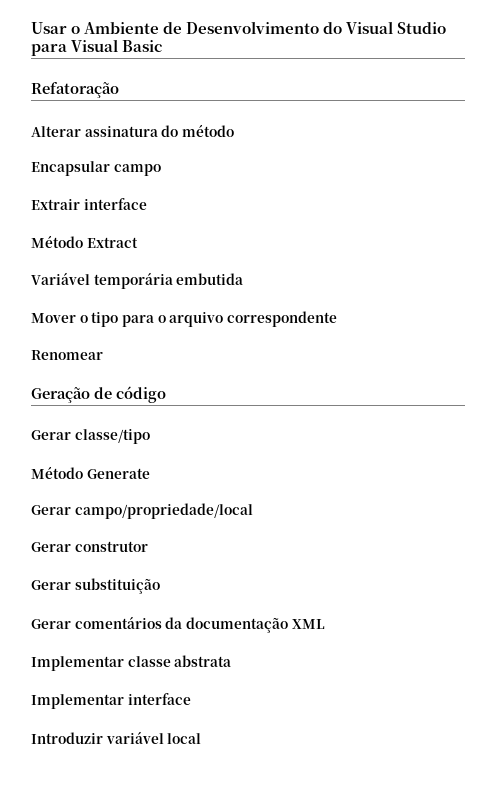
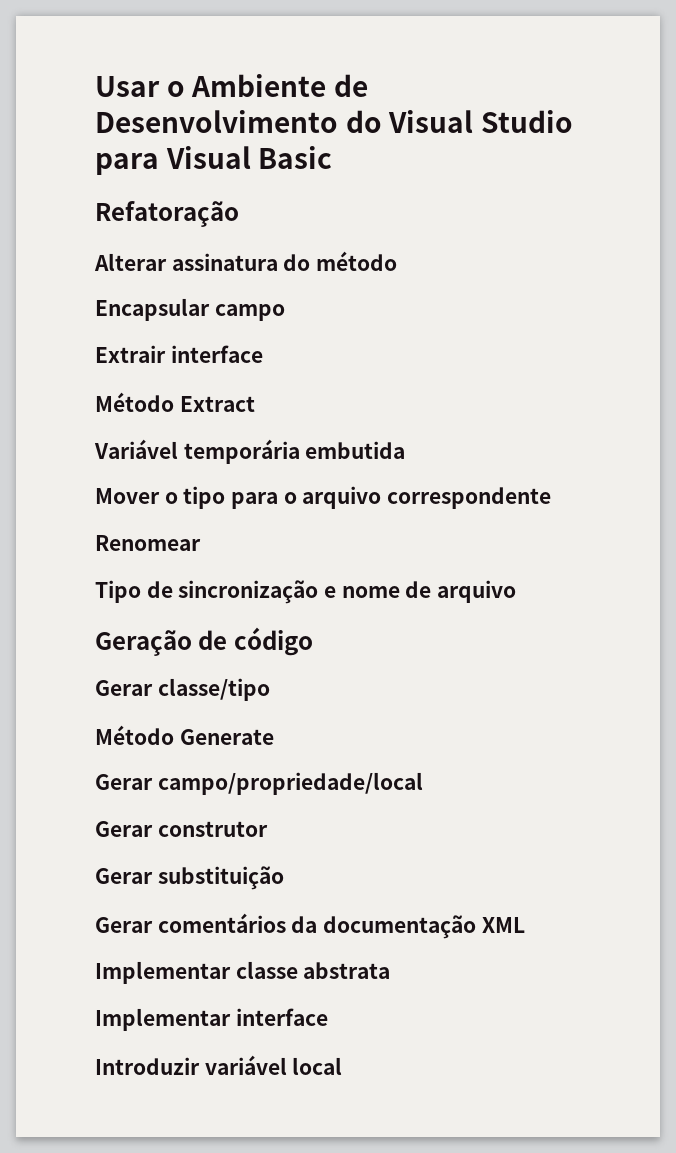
+ Tipo de sincronização e nome de arquivo

